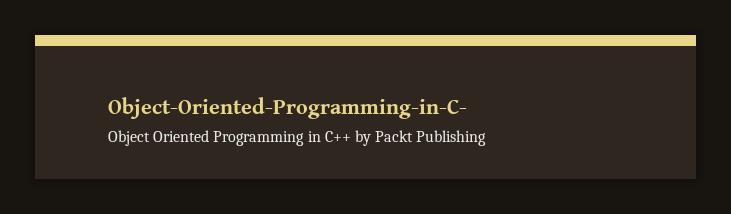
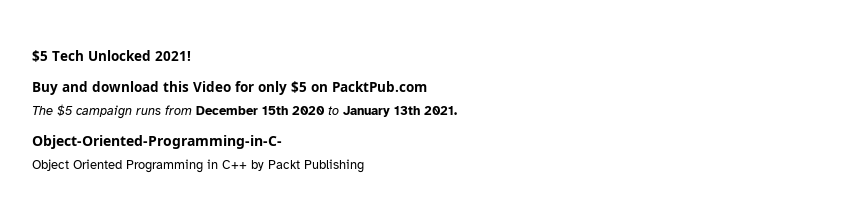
+ $5 Tech Unlocked 2021!
+ Buy and download this Video for only $5 on PacktPub.com
+ The $5 campaign runs from December 15th 2020 to January 13th 2021.

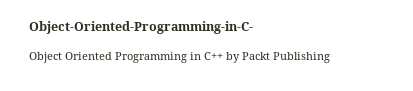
- $5 Tech Unlocked 2021!
- Buy and download this Video for only $5 on PacktPub.com
- The $5 campaign runs from December 15th 2020 to January 13th 2021.

